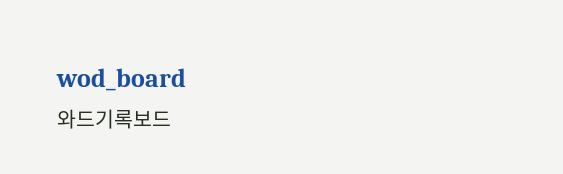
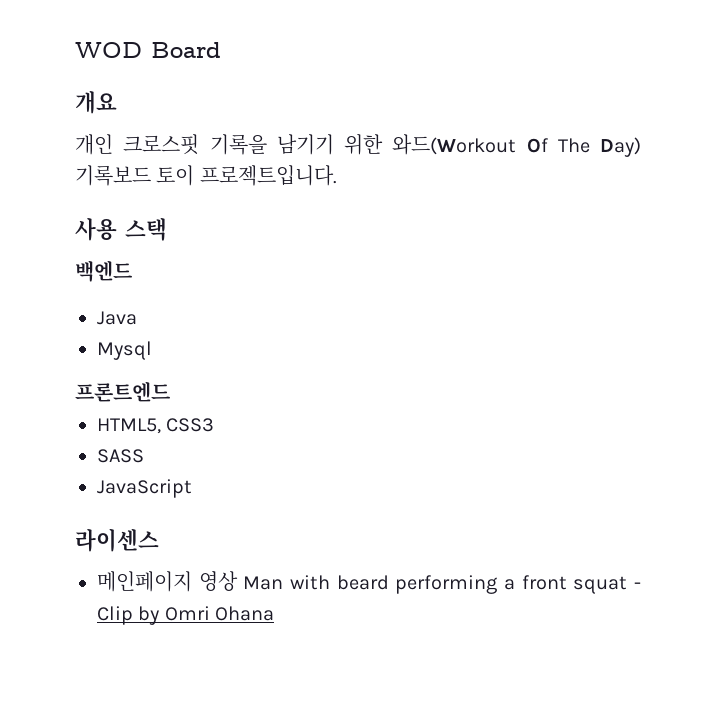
- wod_board
- 와드기록보드
+ WOD Board
+ 개요
+ 개인 크로스핏 기록을 남기기 위한 와드(Workout Of The Day) 기록보드 토이 프로젝트입니다.
+ 사용 스택
+ 백엔드
+ Java
+ Mysql
+ 프론트엔드
+ HTML5, CSS3
+ SASS
+ JavaScript
+ 라이센스
+ 메인페이지 영상 Man with beard performing a front squat - Clip by Omri Ohana

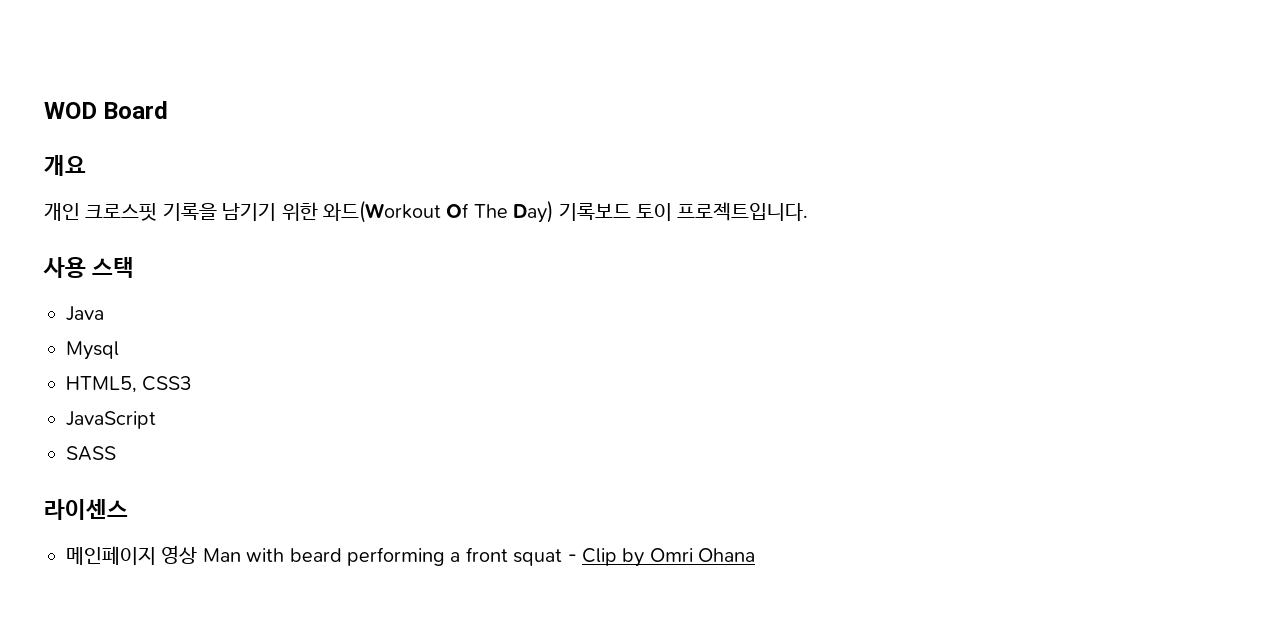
- 백엔드
- 프론트엔드
+ JavaScript
- JavaScript

